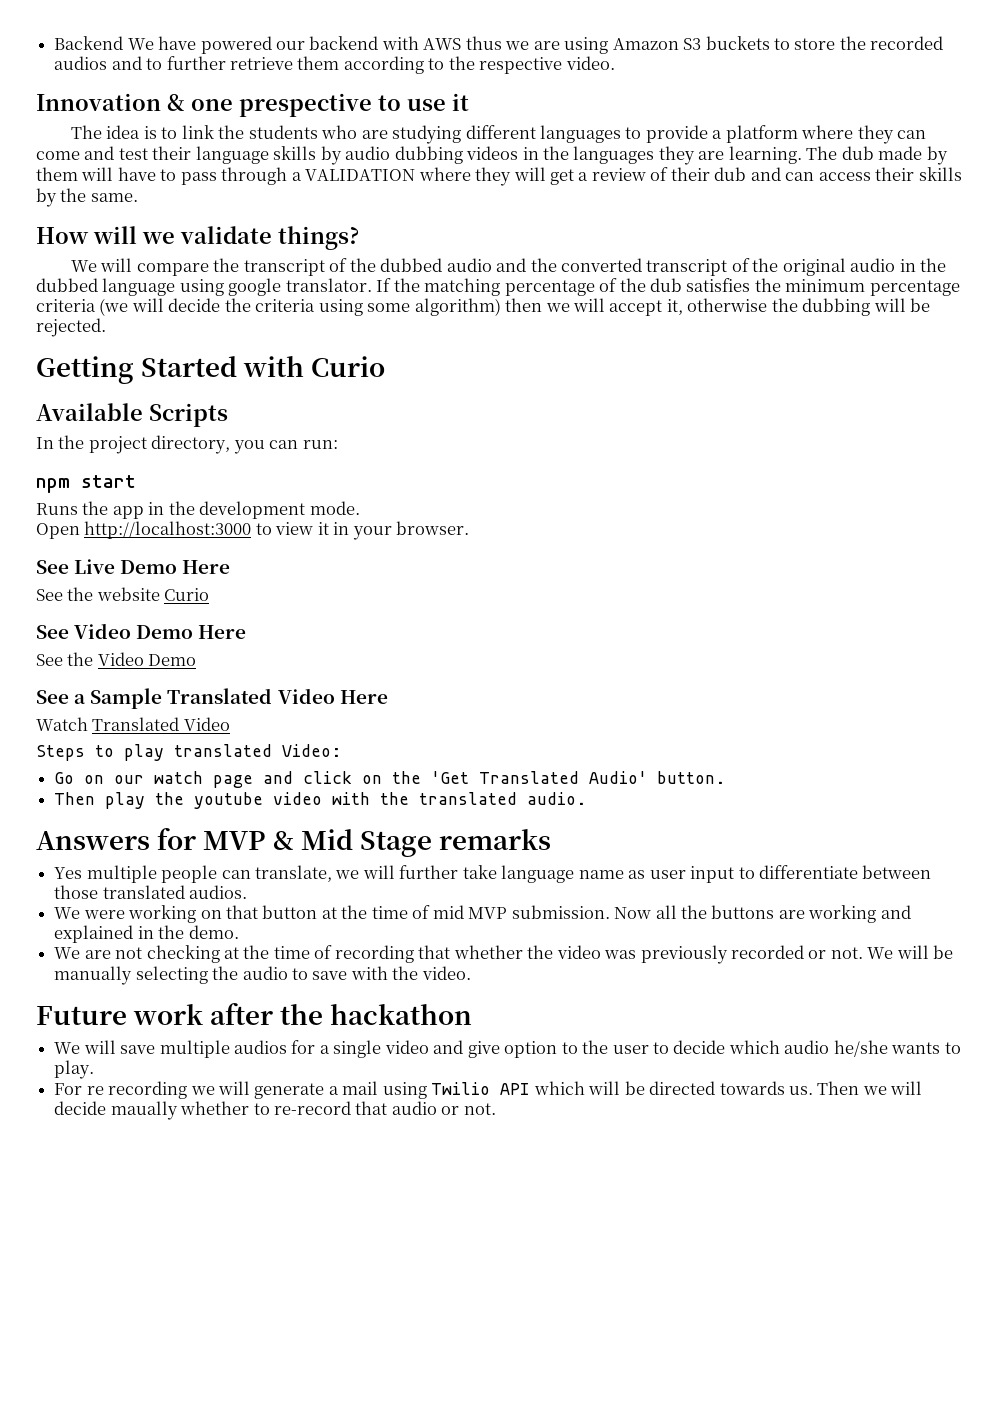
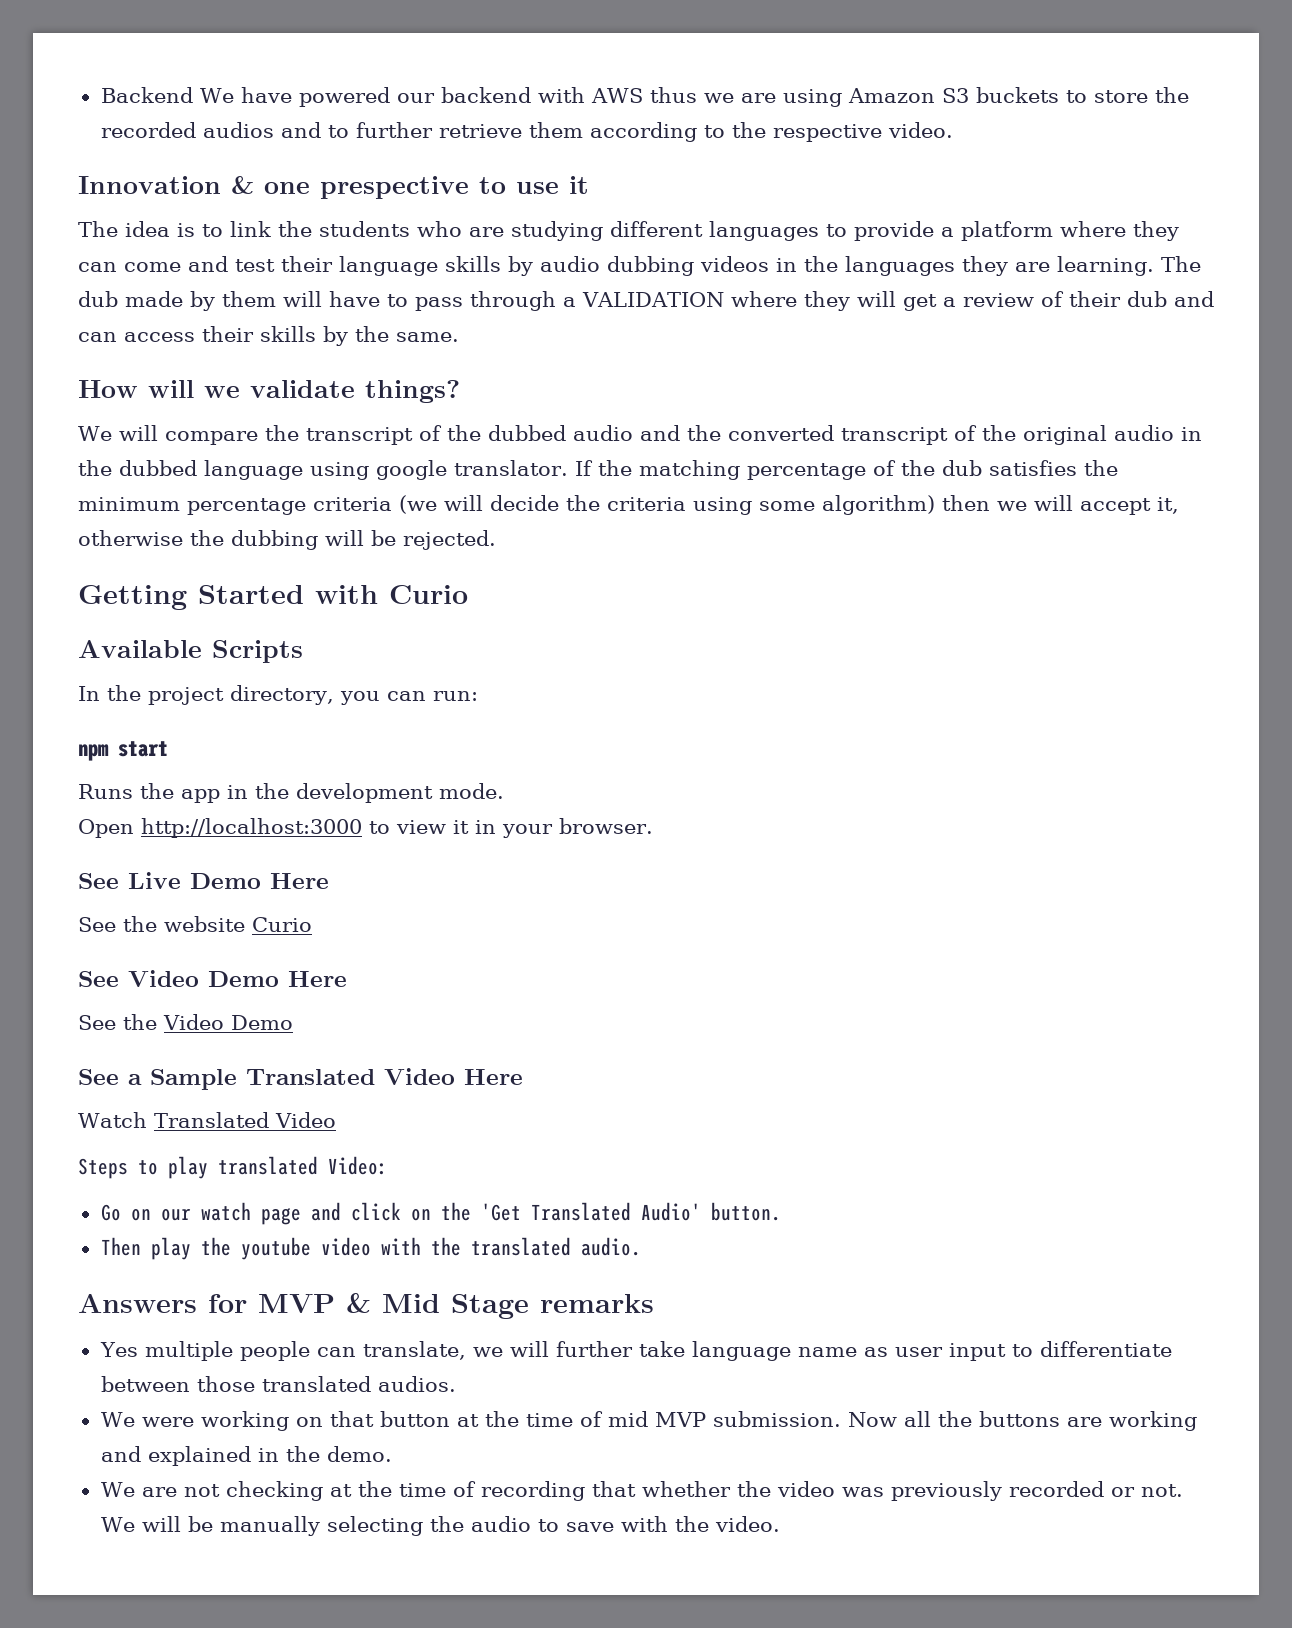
- Future work after the hackathon
- We will save multiple audios for a single video and give option to the user to decide which audio he/she wants to play.
- For re recording we will generate a mail using Twilio API which will be directed towards us. Then we will decide maually whether to re-record that audio or not.

